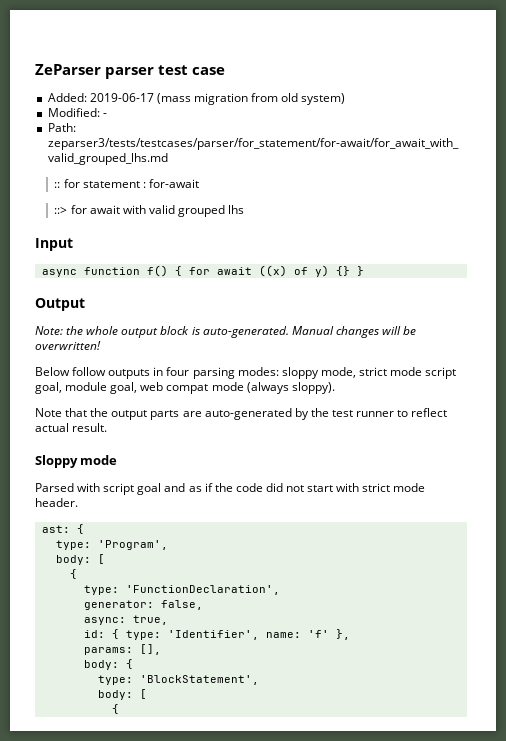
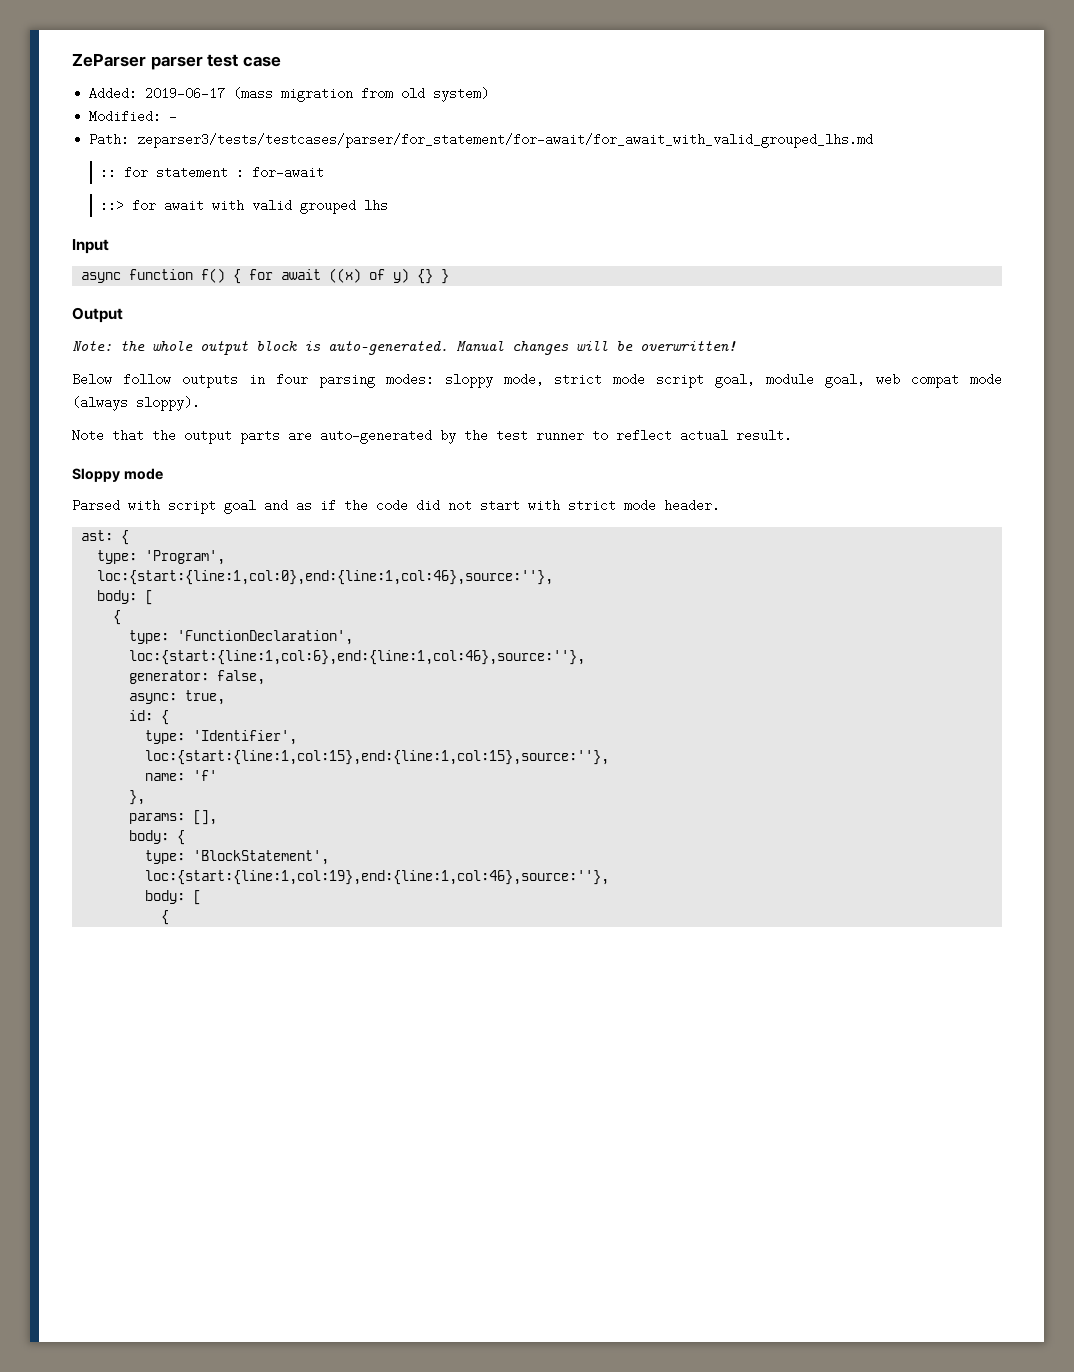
+ loc:{start:{line:1,col:0},end:{line:1,col:46},source:''},
+ loc:{start:{line:1,col:6},end:{line:1,col:46},source:''},
- id: { type: 'Identifier', name: 'f' },
+ id: {
+ type: 'Identifier',
+ loc:{start:{line:1,col:15},end:{line:1,col:15},source:''},
+ name: 'f'
+ },
+ loc:{start:{line:1,col:19},end:{line:1,col:46},source:''},

